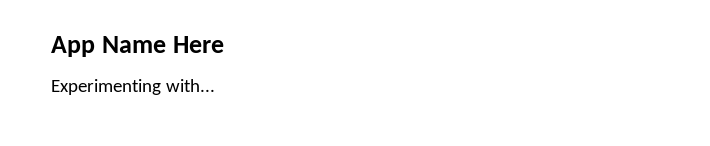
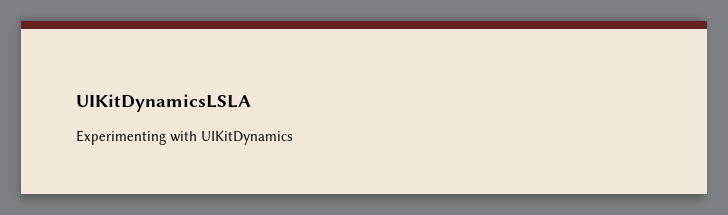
- App Name Here
+ UIKitDynamicsLSLA
- Experimenting with...
+ Experimenting with UIKitDynamics

